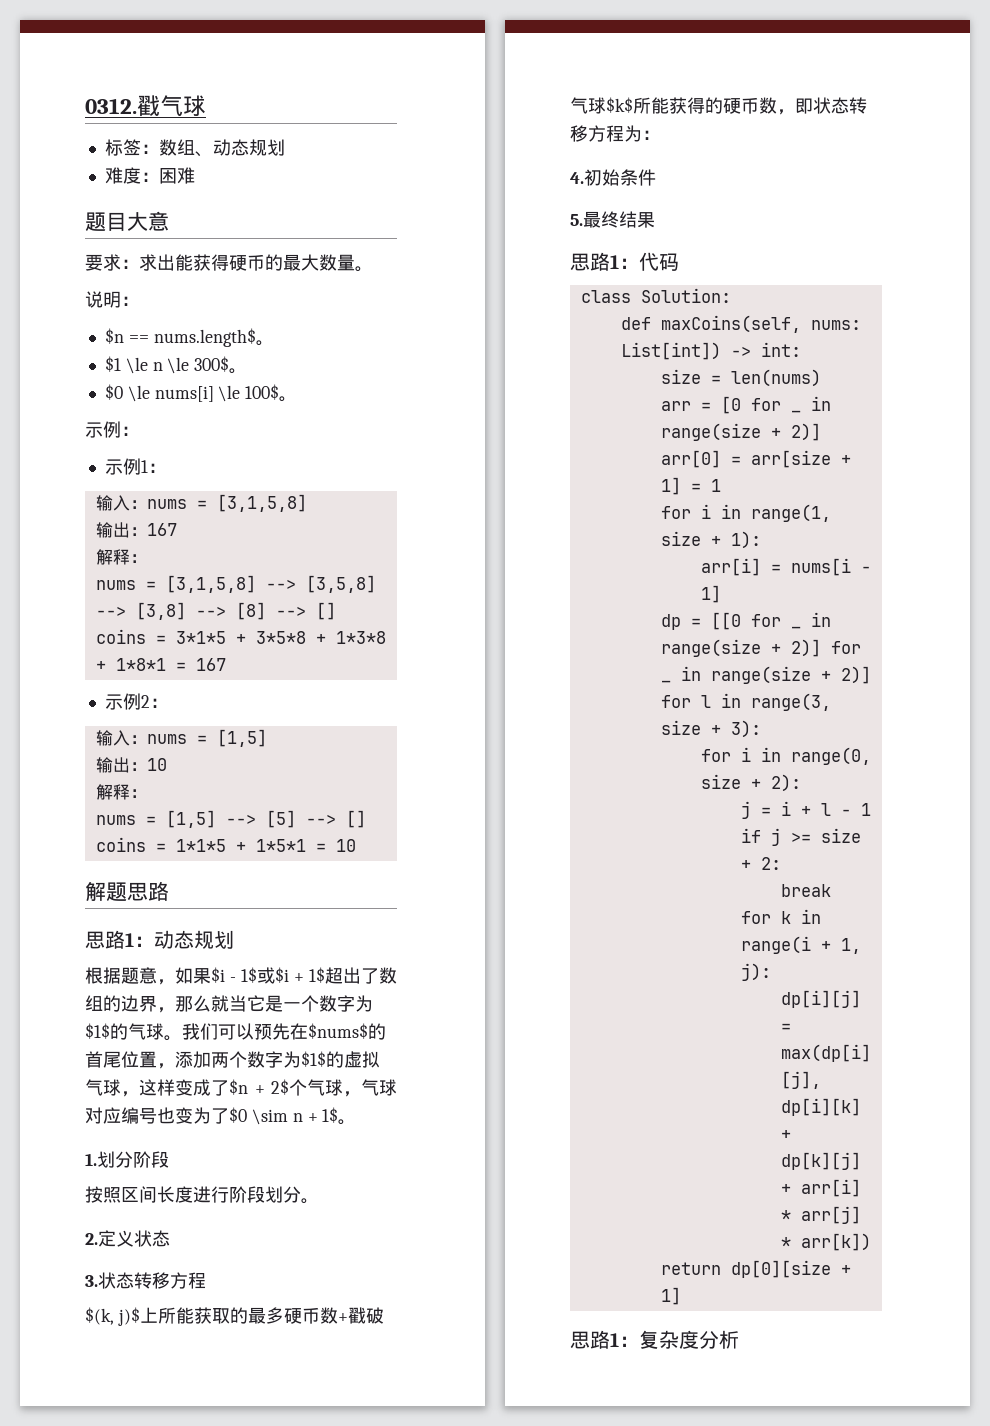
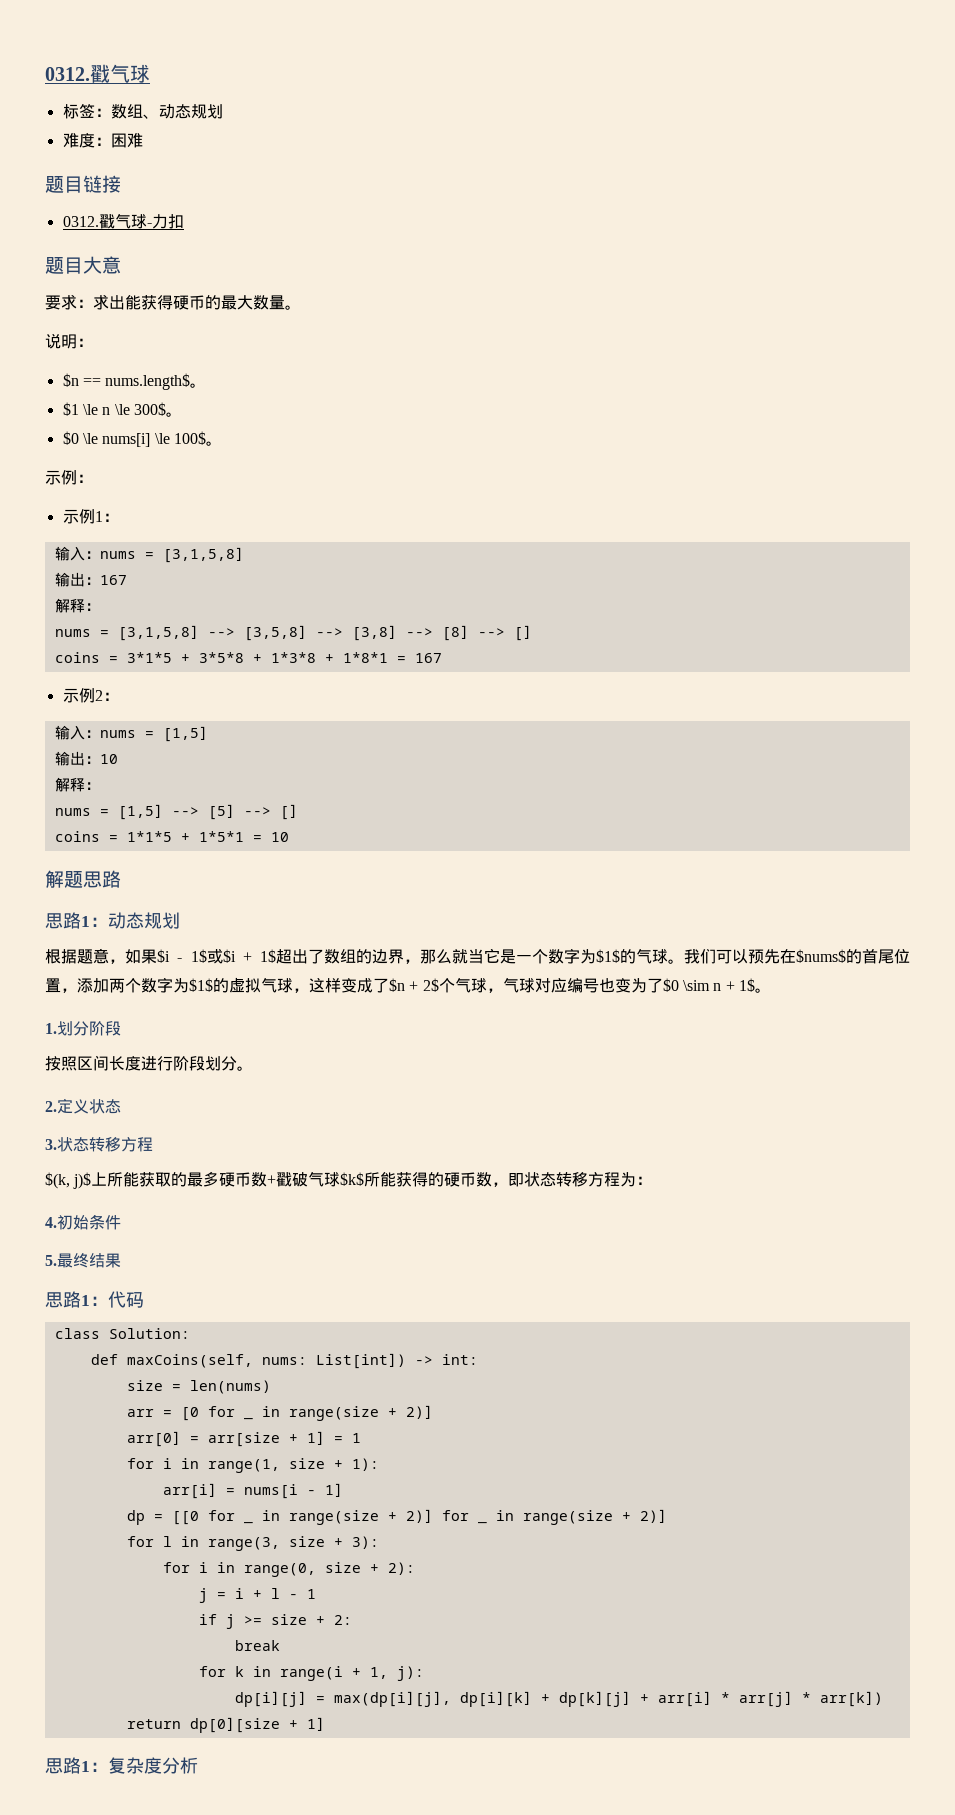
+ 题目链接
+ 0312.戳气球-力扣

